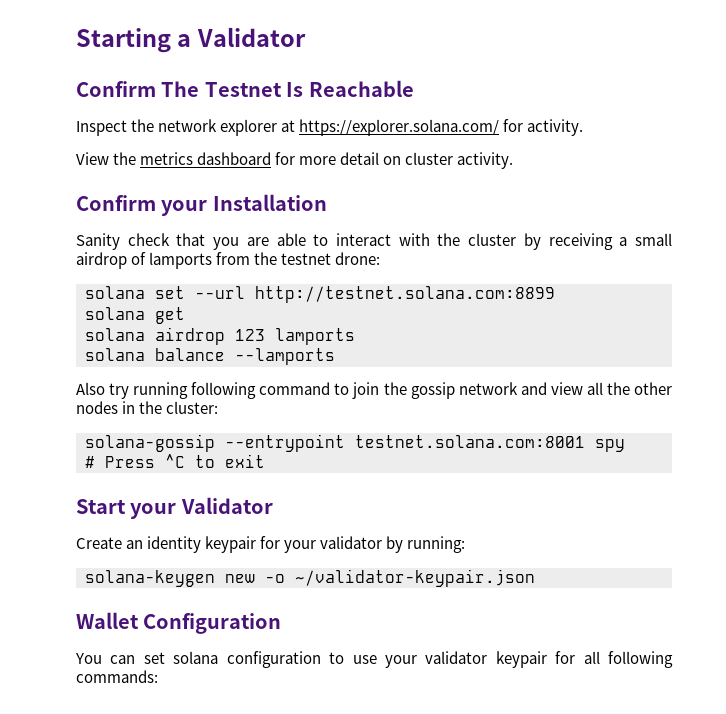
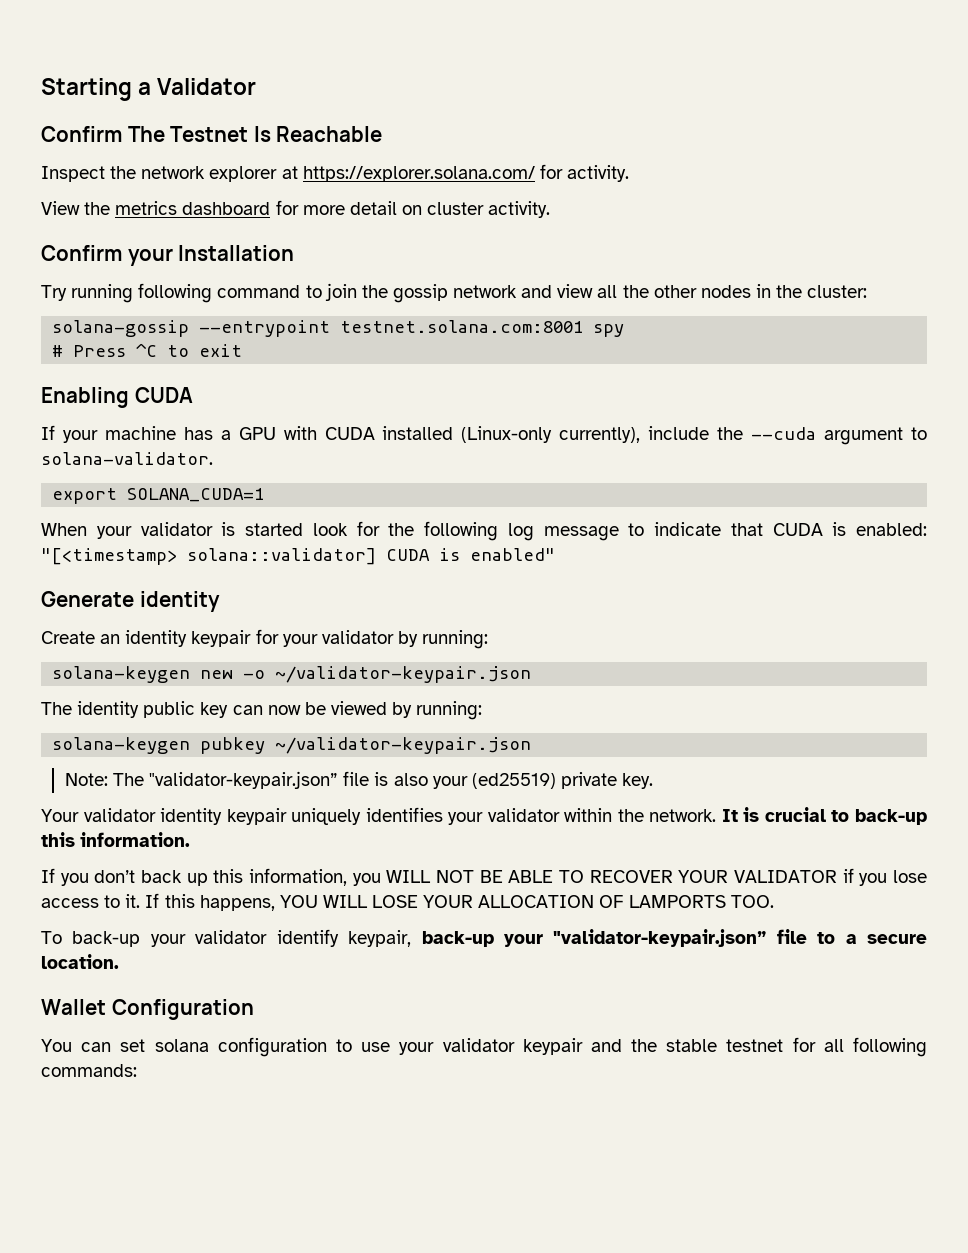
- Sanity check that you are able to interact with the cluster by receiving a small airdrop of lamports from the testnet drone:
- solana set --url http://testnet.solana.com:8899
- solana get
- solana airdrop 123 lamports
- solana balance --lamports
- Also try running following command to join the gossip network and view all the other nodes in the cluster:
+ Try running following command to join the gossip network and view all the other nodes in the cluster:
- Start your Validator
+ Enabling CUDA
+ If your machine has a GPU with CUDA installed (Linux-only currently), include the --cuda argument to solana-validator.
+ export SOLANA_CUDA=1
+ When your validator is started look for the following log message to indicate that CUDA is enabled: "[<timestamp> solana::validator] CUDA is enabled"
+ Generate identity
+ The identity public key can now be viewed by running:
+ solana-keygen pubkey ~/validator-keypair.json
+ Note: The "validator-keypair.json” file is also your (ed25519) private key.
+ Your validator identity keypair uniquely identifies your validator within the network. It is crucial to back-up this information.
+ If you don’t back up this information, you WILL NOT BE ABLE TO RECOVER YOUR VALIDATOR if you lose access to it. If this happens, YOU WILL LOSE YOUR ALLOCATION OF LAMPORTS TOO.
+ To back-up your validator identify keypair, back-up your "validator-keypair.json” file to a secure location.
- You can set solana configuration to use your validator keypair for all following commands:
+ You can set solana configuration to use your validator keypair and the stable testnet for all following commands:

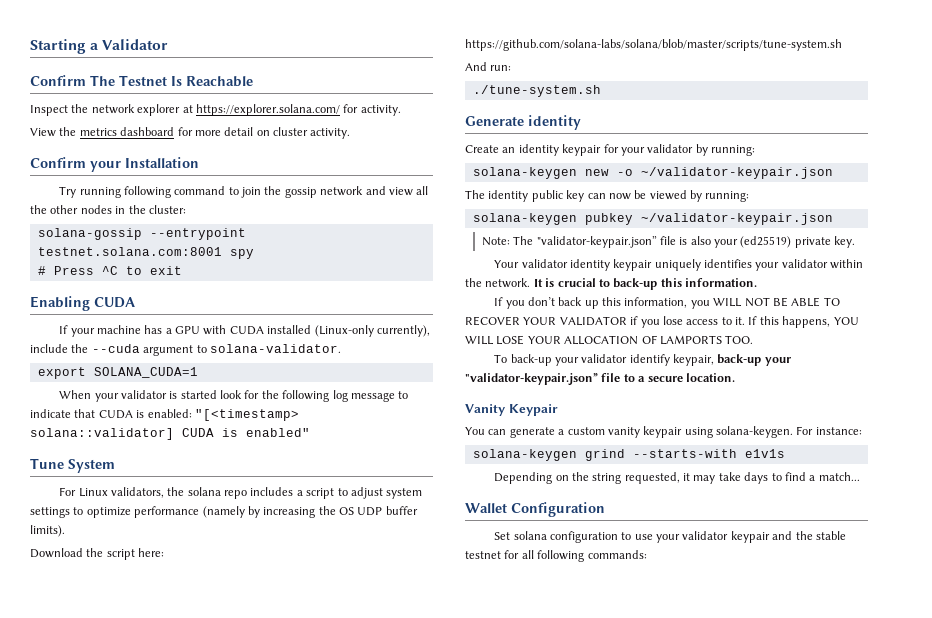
+ Tune System
+ For Linux validators, the solana repo includes a script to adjust system settings to optimize performance (namely by increasing the OS UDP buffer limits).
+ Download the script here: https://github.com/solana-labs/solana/blob/master/scripts/tune-system.sh
+ And run:
+ ./tune-system.sh
+ Vanity Keypair
+ You can generate a custom vanity keypair using solana-keygen. For instance:
+ solana-keygen grind --starts-with e1v1s
+ Depending on the string requested, it may take days to find a match...
- You can set solana configuration to use your validator keypair and the stable testnet for all following commands:
+ Set solana configuration to use your validator keypair and the stable testnet for all following commands:

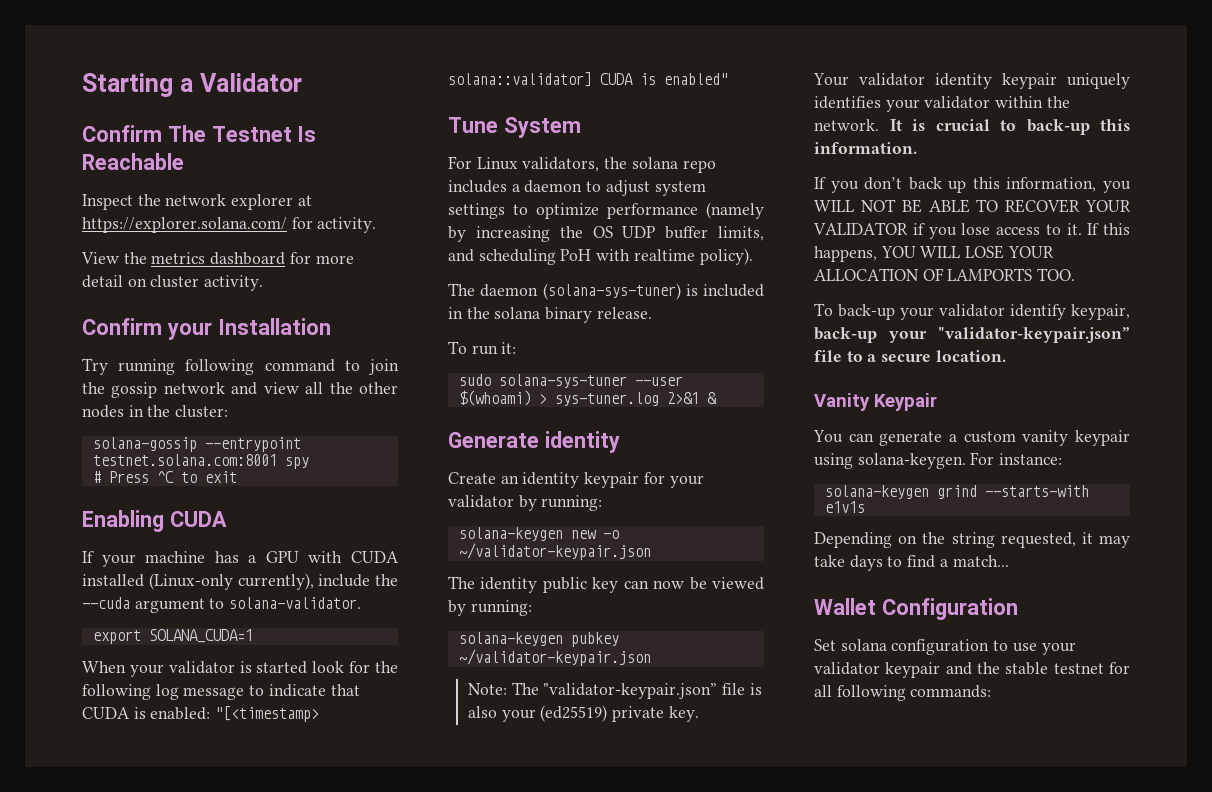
- For Linux validators, the solana repo includes a script to adjust system settings to optimize performance (namely by increasing the OS UDP buffer limits).
- Download the script here: https://github.com/solana-labs/solana/blob/master/scripts/tune-system.sh
- And run:
- ./tune-system.sh
+ For Linux validators, the solana repo includes a daemon to adjust system settings to optimize performance (namely by increasing the OS UDP buffer limits, and scheduling PoH with realtime policy).
+ The daemon (solana-sys-tuner) is included in the solana binary release.
+ To run it:
+ sudo solana-sys-tuner --user $(whoami) > sys-tuner.log 2>&1 &

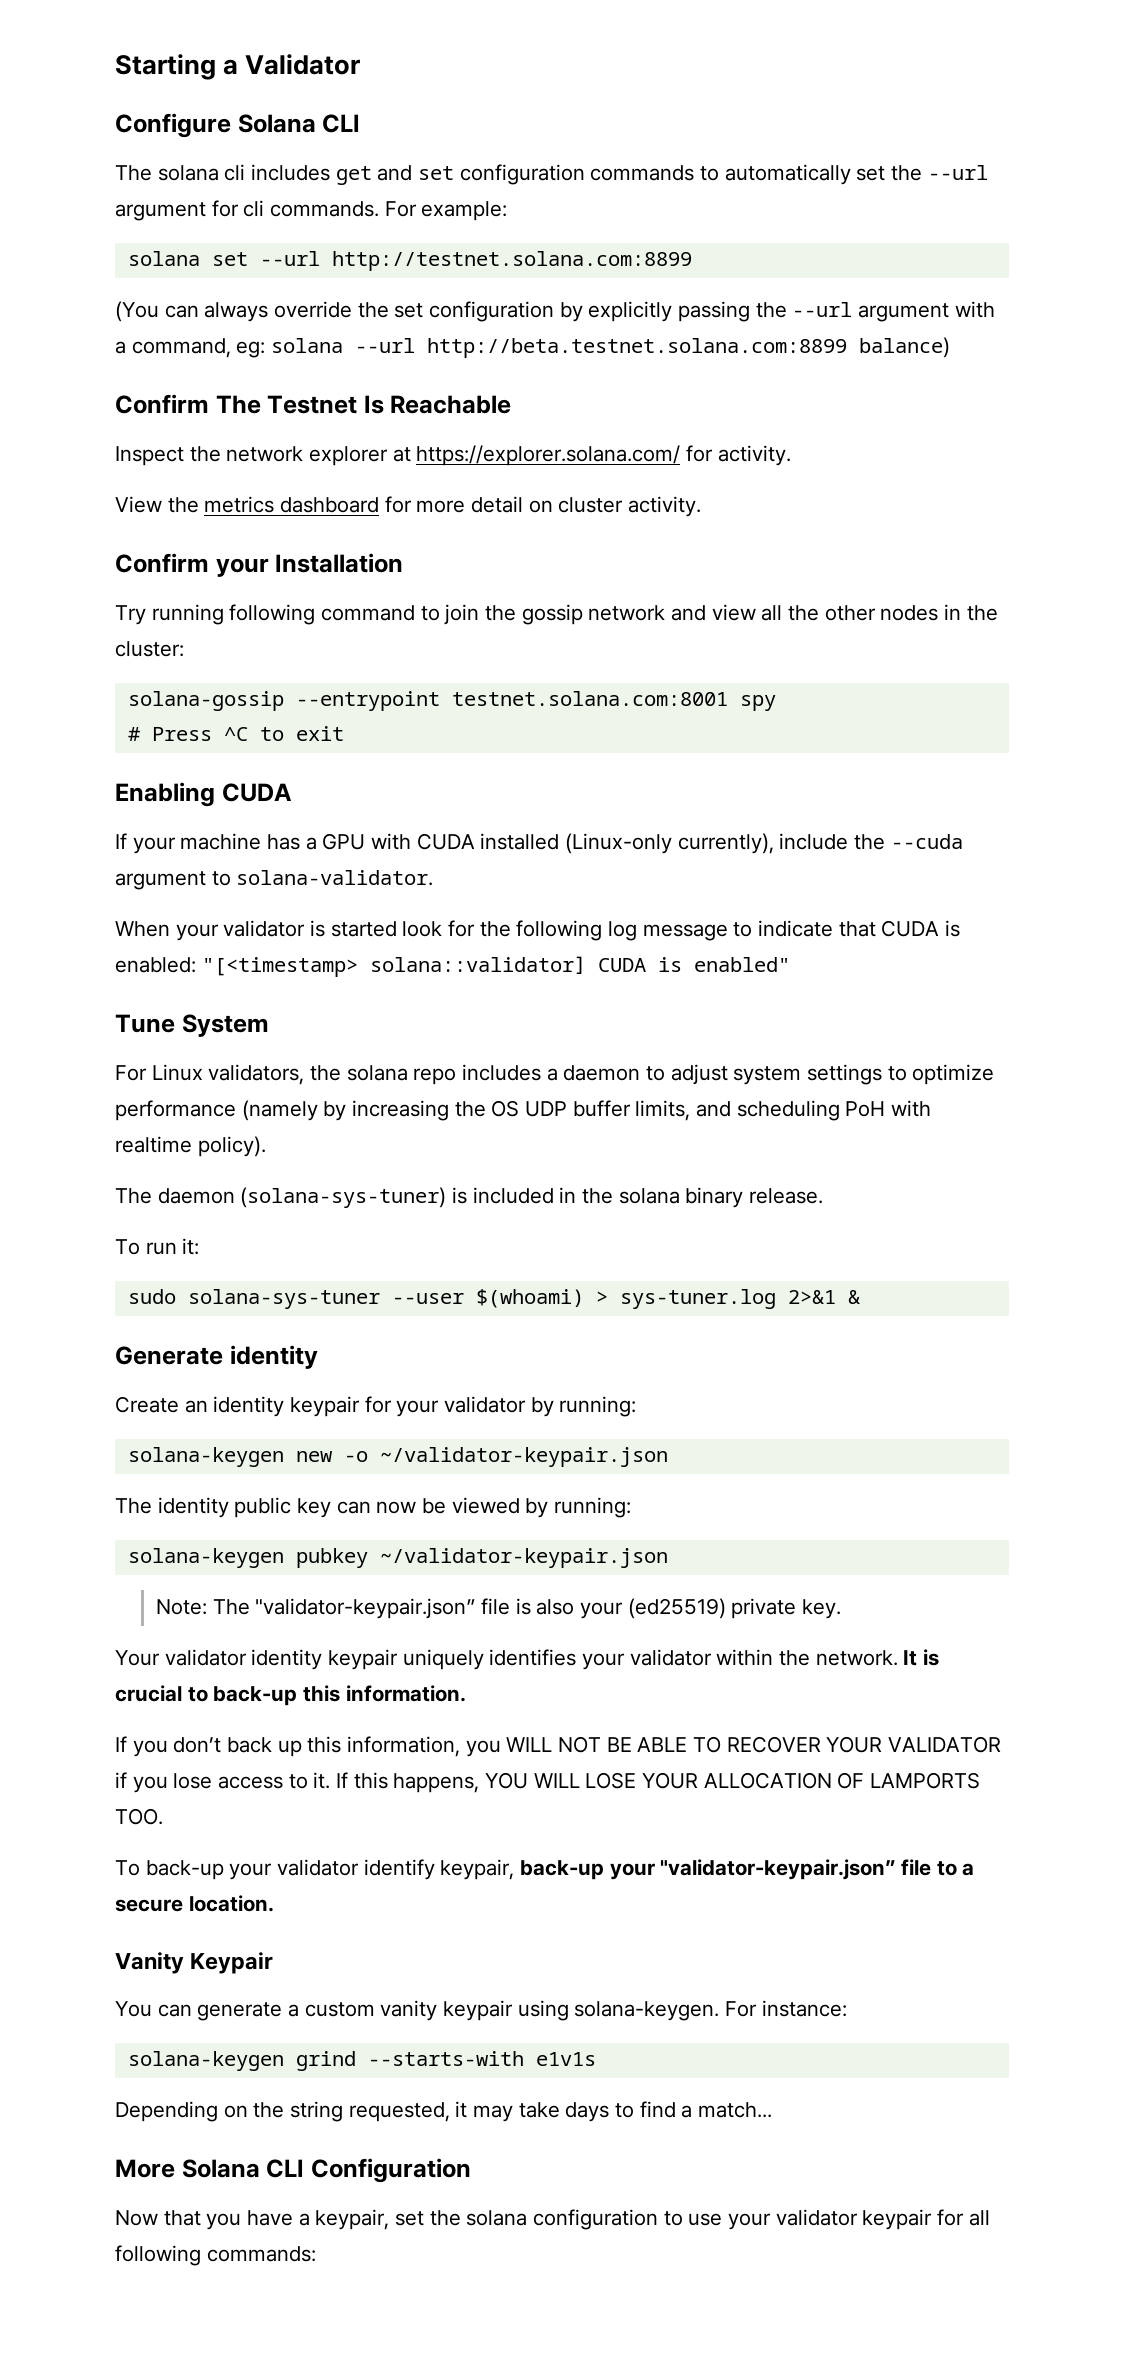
+ Configure Solana CLI
+ The solana cli includes get and set configuration commands to automatically set the --url argument for cli commands. For example:
+ solana set --url http://testnet.solana.com:8899
+ (You can always override the set configuration by explicitly passing the --url argument with a command, eg: solana --url http://beta.testnet.solana.com:8899 balance)
- export SOLANA_CUDA=1
- Wallet Configuration
- Set solana configuration to use your validator keypair and the stable testnet for all following commands:
+ More Solana CLI Configuration
+ Now that you have a keypair, set the solana configuration to use your validator keypair for all following commands:

